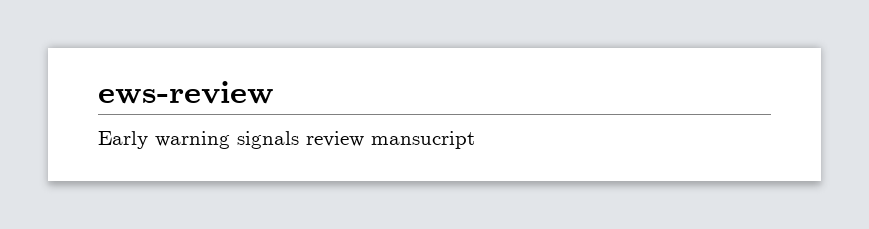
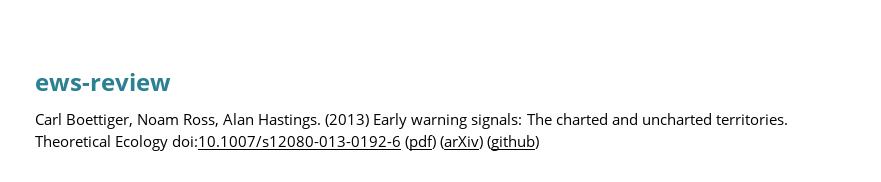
- Early warning signals review mansucript
+ Carl Boettiger, Noam Ross, Alan Hastings. (2013) Early warning signals: The charted and uncharted territories. Theoretical Ecology doi:10.1007/s12080-013-0192-6 (pdf) (arXiv) (github)

